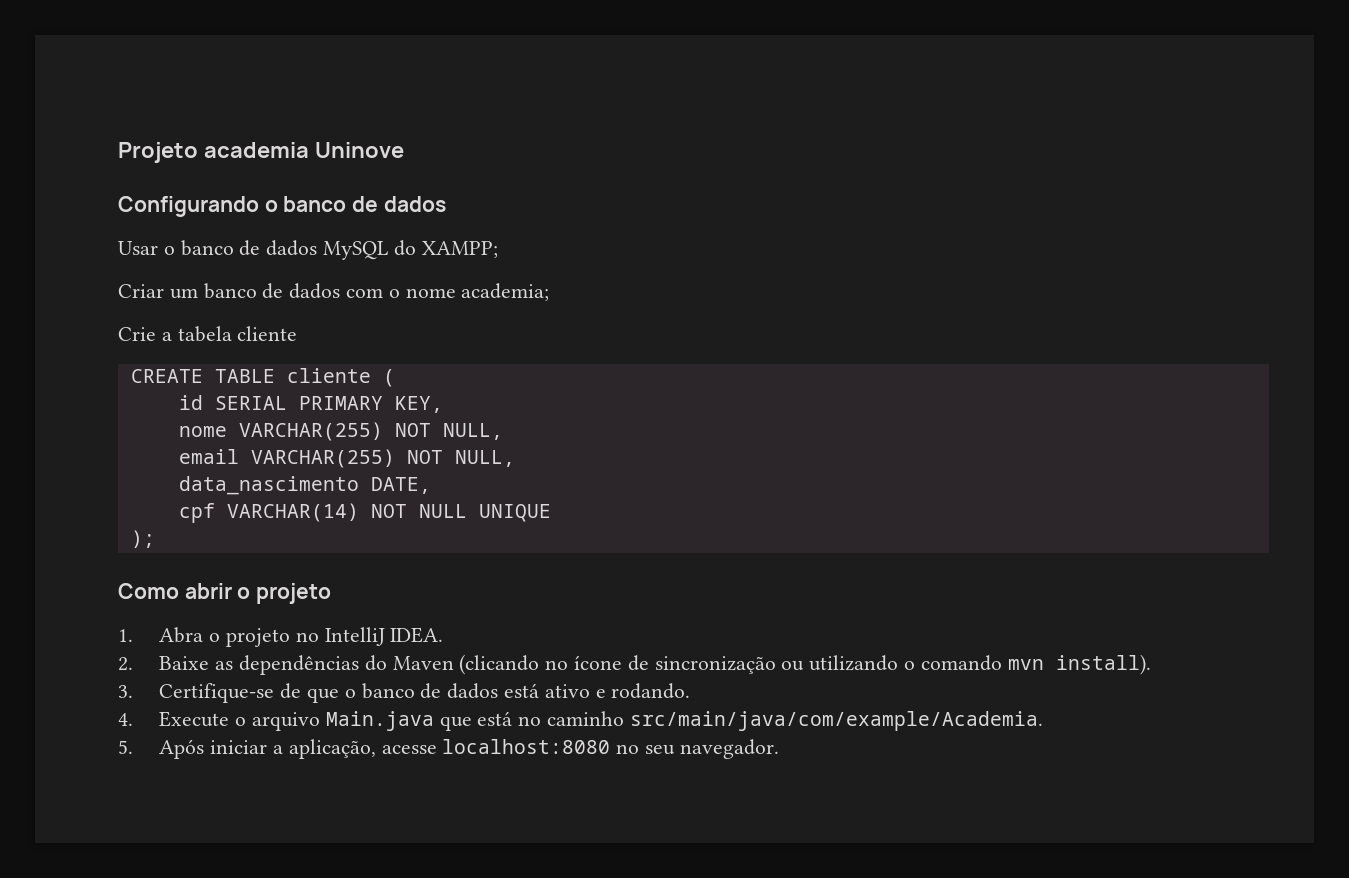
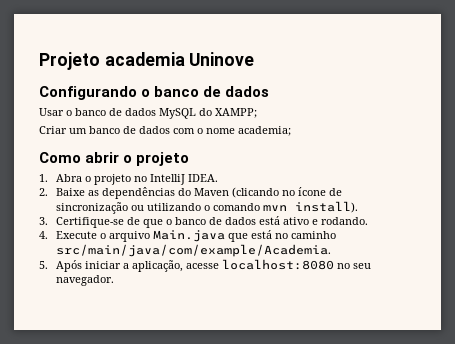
- Crie a tabela cliente
- CREATE TABLE cliente (
- id SERIAL PRIMARY KEY,
- nome VARCHAR(255) NOT NULL,
- email VARCHAR(255) NOT NULL,
- data_nascimento DATE,
- cpf VARCHAR(14) NOT NULL UNIQUE
- );

